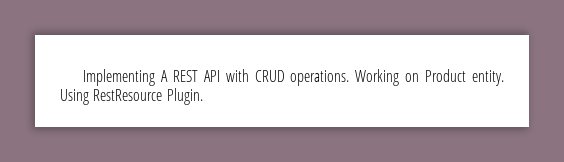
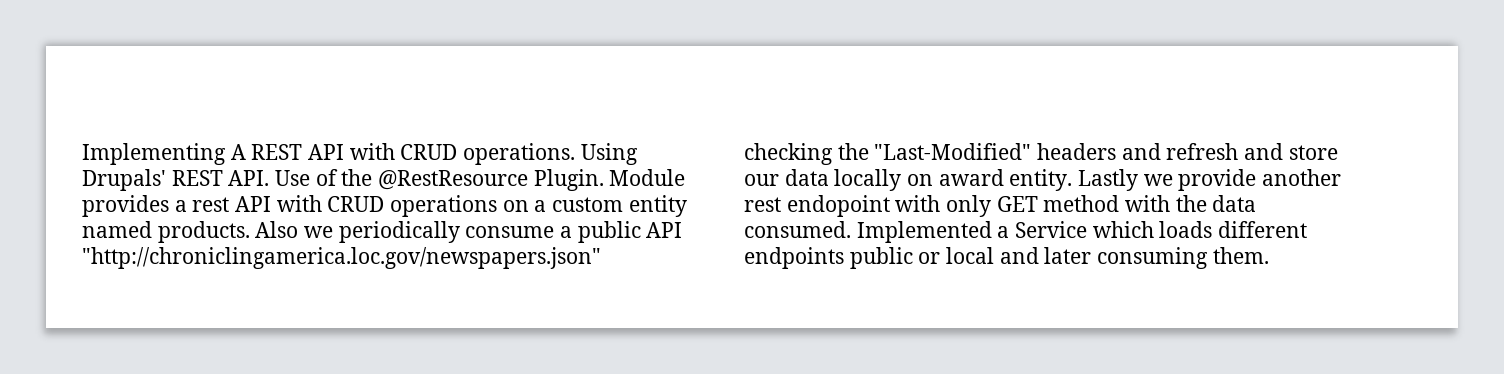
- Working on Product entity. Using RestResource Plugin.
+ Using Drupals' REST API. Use of the @RestResource Plugin. Module provides a rest API with CRUD operations on a custom entity named products. Also we periodically consume a public API "http://chroniclingamerica.loc.gov/newspapers.json" checking the "Last-Modified" headers and refresh and store our data locally on award entity. Lastly we provide another rest endopoint with only GET method with the data consumed. Implemented a Service which loads different endpoints public or local and later consuming them.

